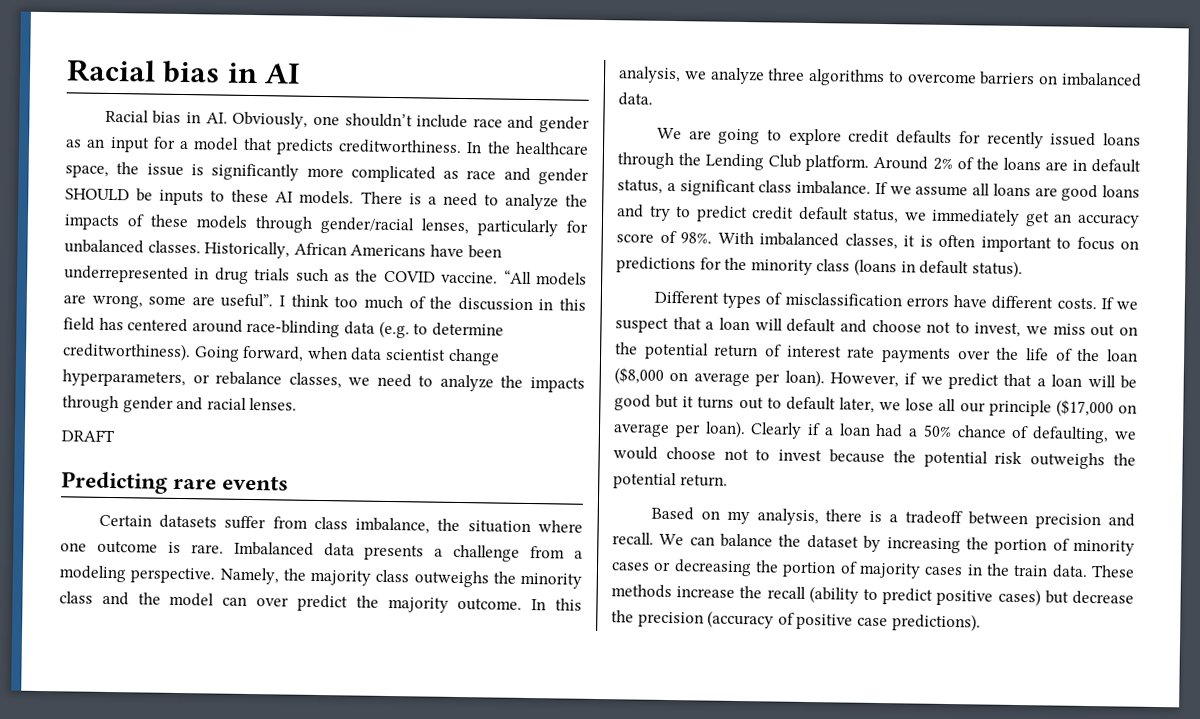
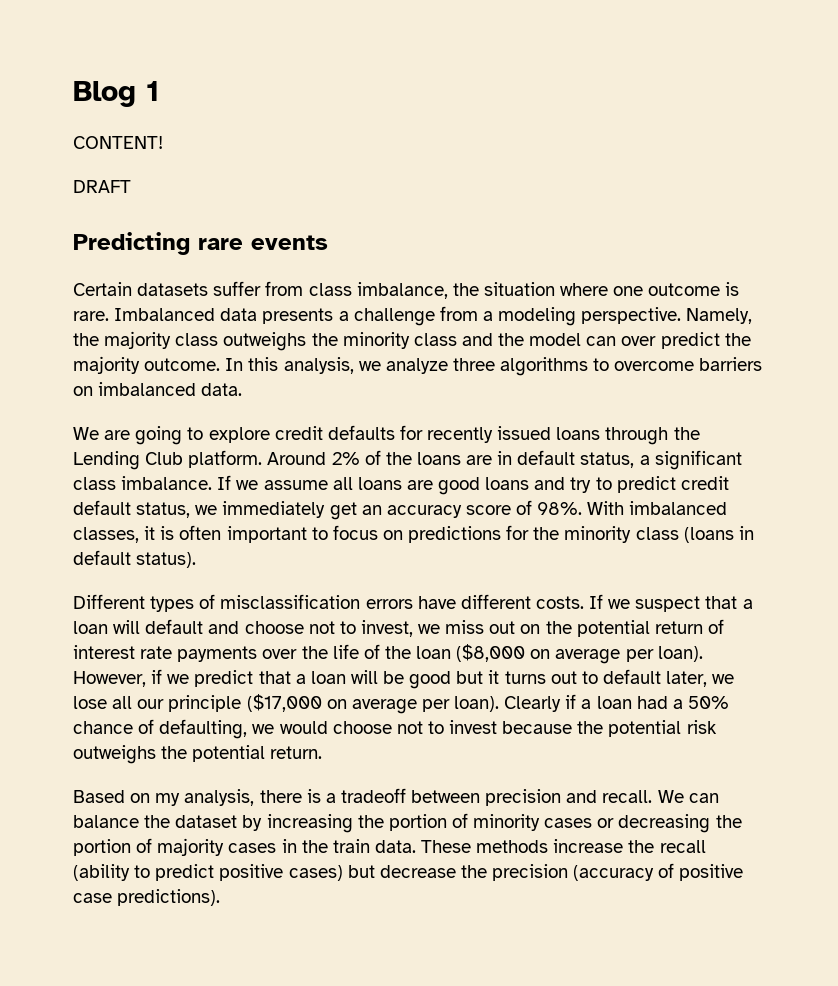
- Racial bias in AI
- Racial bias in AI. Obviously, one shouldn’t include race and gender as an input for a model that predicts creditworthiness. In the healthcare space, the issue is significantly more complicated as race and gender SHOULD be inputs to these AI models. There is a need to analyze the impacts of these models through gender/racial lenses, particularly for unbalanced classes. Historically, African Americans have been underrepresented in drug trials such as the COVID vaccine. “All models are wrong, some are useful”. I think too much of the discussion in this field has centered around race-blinding data (e.g. to determine creditworthiness). Going forward, when data scientist change hyperparameters, or rebalance classes, we need to analyze the impacts through gender and racial lenses.
+ Blog 1
+ CONTENT!

